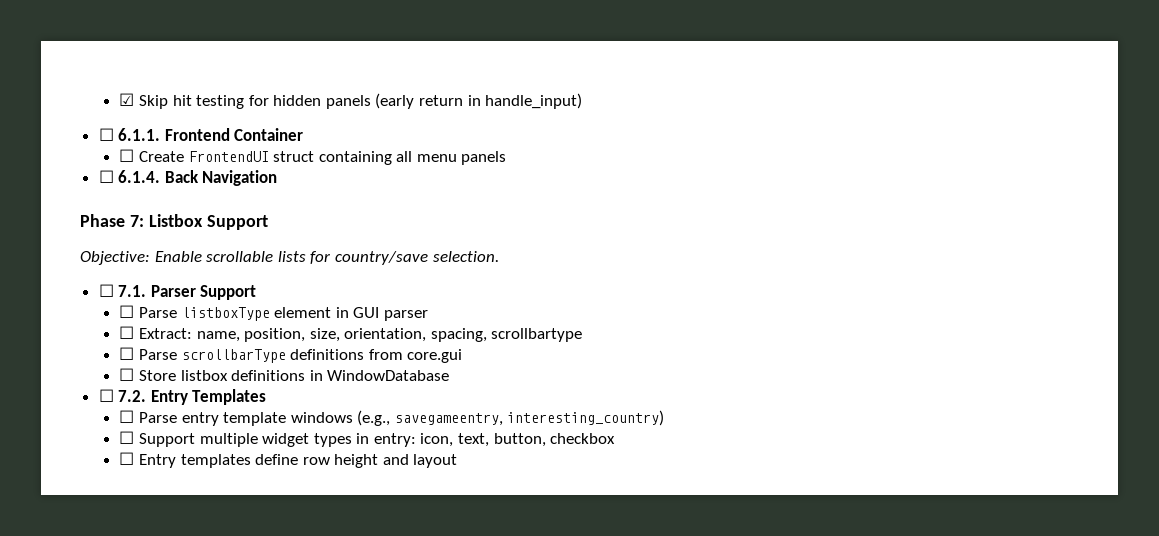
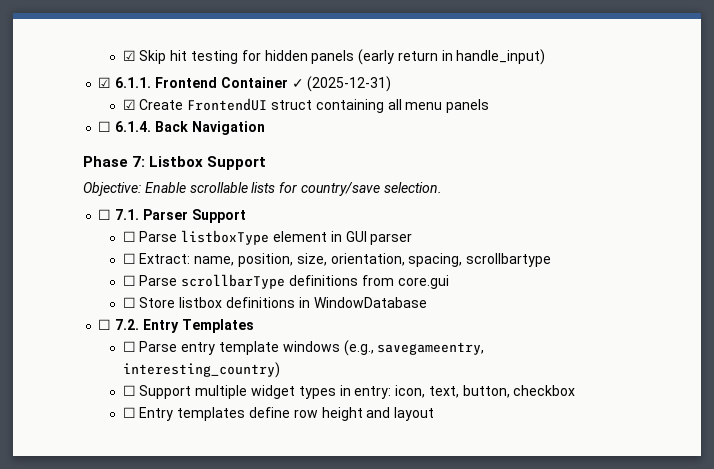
- ☐ 6.1.1. Frontend Container
- ☐ Create FrontendUI struct containing all menu panels
+ ☑ 6.1.1. Frontend Container ✓ (2025-12-31)
+ ☑ Create FrontendUI struct containing all menu panels

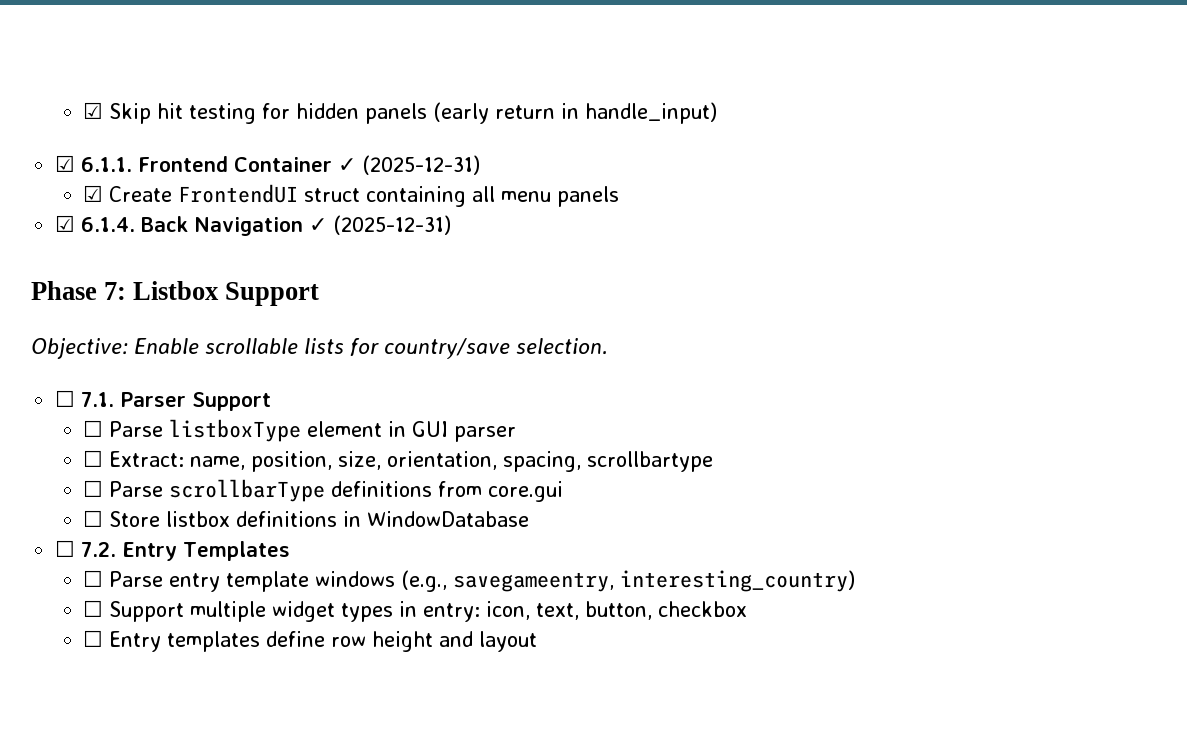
- ☐ 6.1.4. Back Navigation
+ ☑ 6.1.4. Back Navigation ✓ (2025-12-31)

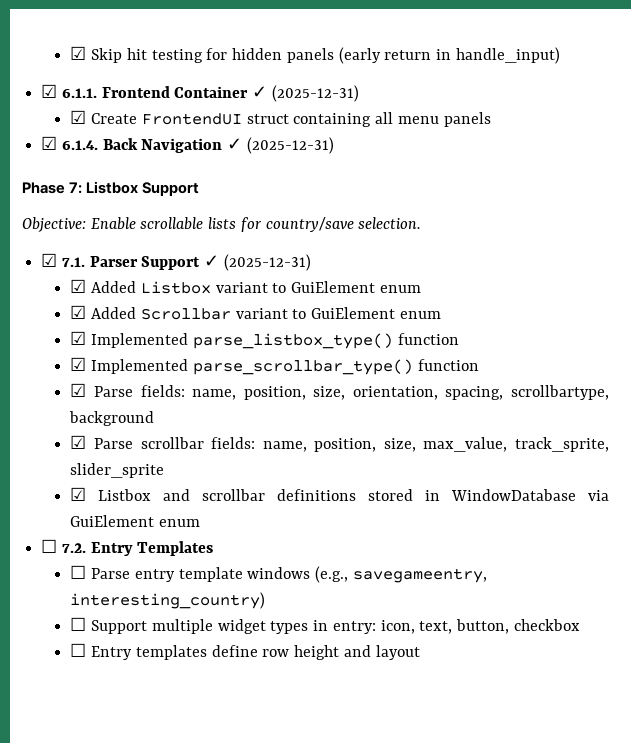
- ☐ 7.1. Parser Support
- ☐ Parse listboxType element in GUI parser
- ☐ Extract: name, position, size, orientation, spacing, scrollbartype
- ☐ Parse scrollbarType definitions from core.gui
- ☐ Store listbox definitions in WindowDatabase
+ ☑ 7.1. Parser Support ✓ (2025-12-31)
+ ☑ Added Listbox variant to GuiElement enum
+ ☑ Added Scrollbar variant to GuiElement enum
+ ☑ Implemented parse_listbox_type() function
+ ☑ Implemented parse_scrollbar_type() function
+ ☑ Parse fields: name, position, size, orientation, spacing, scrollbartype, background
+ ☑ Parse scrollbar fields: name, position, size, max_value, track_sprite, slider_sprite
+ ☑ Listbox and scrollbar definitions stored in WindowDatabase via GuiElement enum

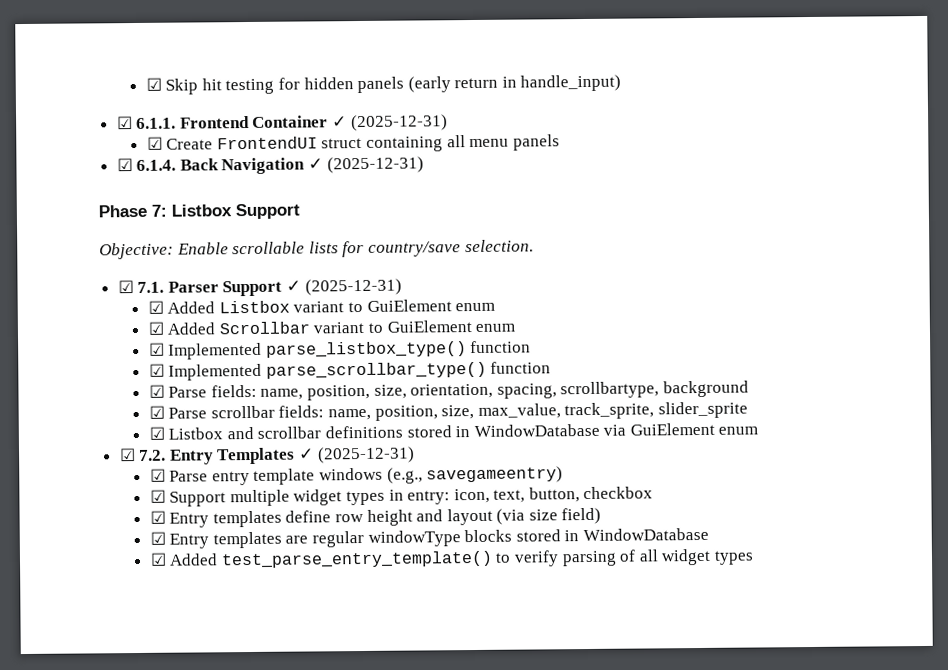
- ☐ 7.2. Entry Templates
- ☐ Parse entry template windows (e.g., savegameentry, interesting_country)
- ☐ Support multiple widget types in entry: icon, text, button, checkbox
+ ☑ 7.2. Entry Templates ✓ (2025-12-31)
+ ☑ Parse entry template windows (e.g., savegameentry)
+ ☑ Support multiple widget types in entry: icon, text, button, checkbox
- ☐ Entry templates define row height and layout
+ ☑ Entry templates define row height and layout (via size field)
+ ☑ Entry templates are regular windowType blocks stored in WindowDatabase
+ ☑ Added test_parse_entry_template() to verify parsing of all widget types

